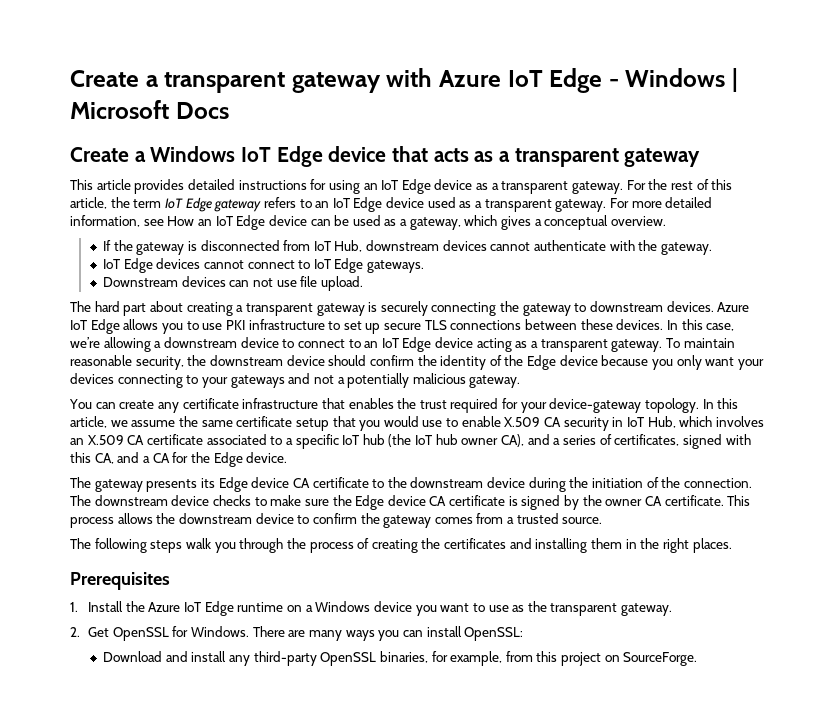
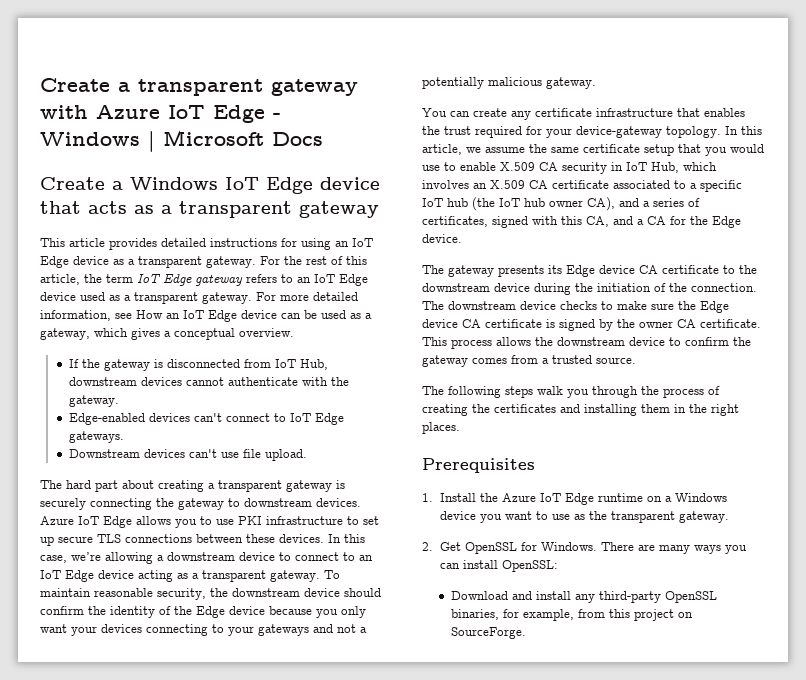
- IoT Edge devices cannot connect to IoT Edge gateways.
+ Edge-enabled devices can't connect to IoT Edge gateways.
- Downstream devices can not use file upload.
+ Downstream devices can't use file upload.

